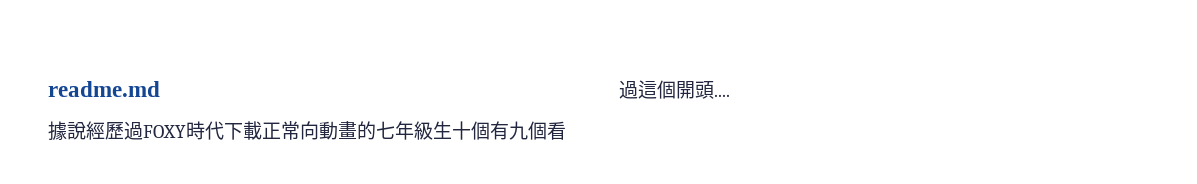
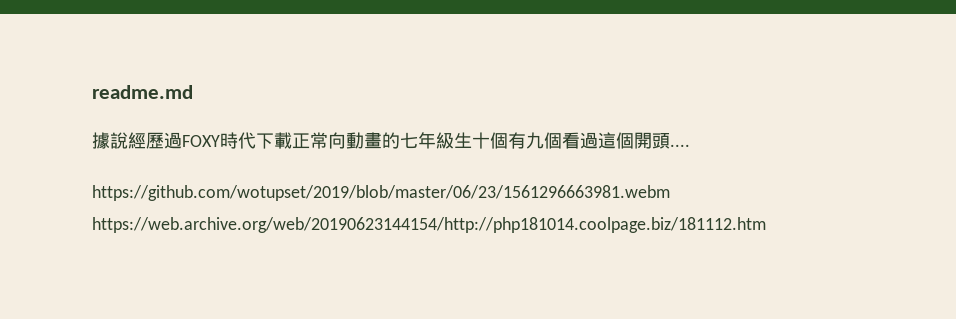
+ https://github.com/wotupset/2019/blob/master/06/23/1561296663981.webm https://web.archive.org/web/20190623144154/http://php181014.coolpage.biz/181112.htm

